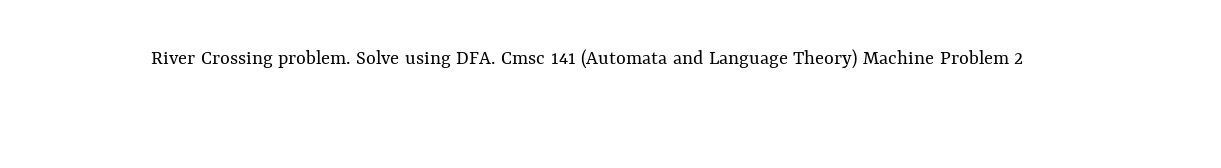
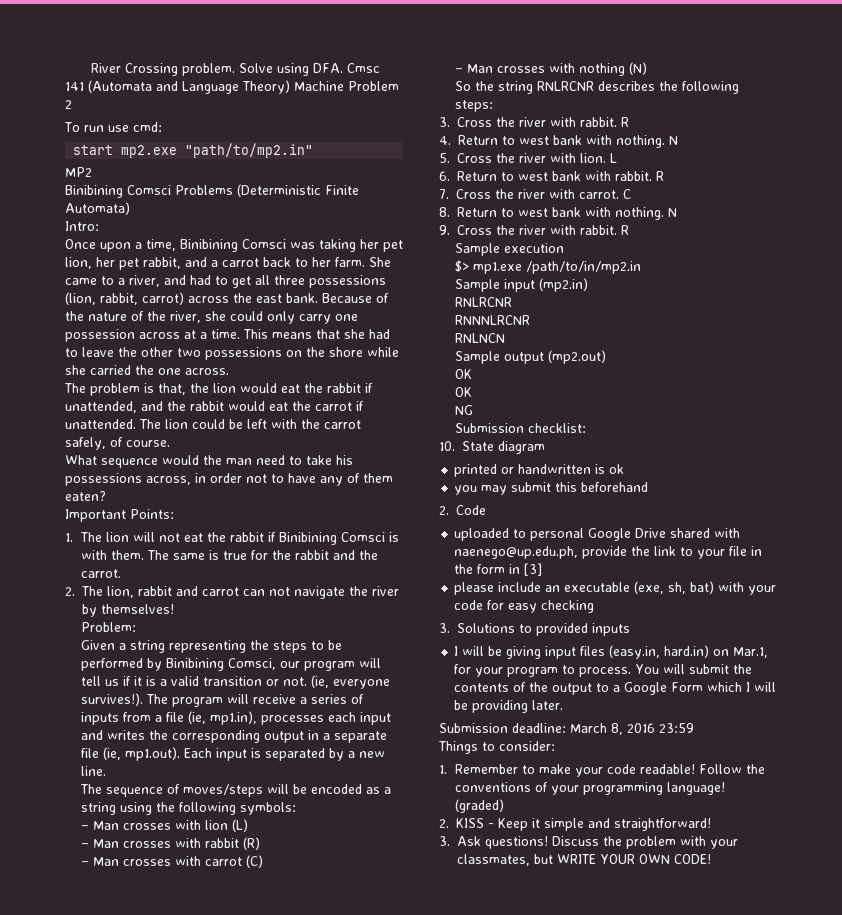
+ To run use cmd:
+ start mp2.exe "path/to/mp2.in"
+ MP2
+ Binibining Comsci Problems (Deterministic Finite Automata)
+ Intro:
+ Once upon a time, Binibining Comsci was taking her pet lion, her pet rabbit, and a carrot back to her farm. She came to a river, and had to get all three possessions (lion, rabbit, carrot) across the east bank. Because of the nature of the river, she could only carry one possession across at a time. This means that she had to leave the other two possessions on the shore while she carried the one across.
+ The problem is that, the lion would eat the rabbit if unattended, and the rabbit would eat the carrot if unattended. The lion could be left with the carrot safely, of course.
+ What sequence would the man need to take his possessions across, in order not to have any of them eaten?
+ Important Points:
+ 1. The lion will not eat the rabbit if Binibining Comsci is with them. The same is true for the rabbit and the carrot.
+ 2. The lion, rabbit and carrot can not navigate the river by themselves!
+ Problem:
+ Given a string representing the steps to be performed by Binibining Comsci, our program will tell us if it is a valid transition or not. (ie, everyone survives!). The program will receive a series of inputs from a file (ie, mp1.in), processes each input and writes the corresponding output in a separate file (ie, mp1.out). Each input is separated by a new line.
+ The sequence of moves/steps will be encoded as a string using the following symbols:
+ – Man crosses with lion (L)
+ – Man crosses with rabbit (R)
+ – Man crosses with carrot (C)
+ – Man crosses with nothing (N)
+ So the string RNLRCNR describes the following steps:
+ 3. Cross the river with rabbit. R
+ 4. Return to west bank with nothing. N
+ 5. Cross the river with lion. L
+ 6. Return to west bank with rabbit. R
+ 7. Cross the river with carrot. C
+ 8. Return to west bank with nothing. N
+ 9. Cross the river with rabbit. R
+ Sample execution
+ $> mp1.exe /path/to/in/mp2.in
+ Sample input (mp2.in)
+ RNLRCNR
+ RNNNLRCNR
+ RNLNCN
+ Sample output (mp2.out)
+ OK
+ OK
+ NG
+ Submission checklist:
+ 10. State diagram
+ printed or handwritten is ok
+ you may submit this beforehand
+ 2. Code
+ uploaded to personal Google Drive shared with naenego@up.edu.ph, provide the link to your file in the form in [3]
+ please include an executable (exe, sh, bat) with your code for easy checking
+ 3. Solutions to provided inputs
+ I will be giving input files (easy.in, hard.in) on Mar.1, for your program to process. You will submit the contents of the output to a Google Form which I will be providing later.
+ Submission deadline: March 8, 2016 23:59
+ Things to consider:
+ 1. Remember to make your code readable! Follow the conventions of your programming language! (graded)
+ 2. KISS - Keep it simple and straightforward!
+ 3. Ask questions! Discuss the problem with your classmates, but WRITE YOUR OWN CODE!

